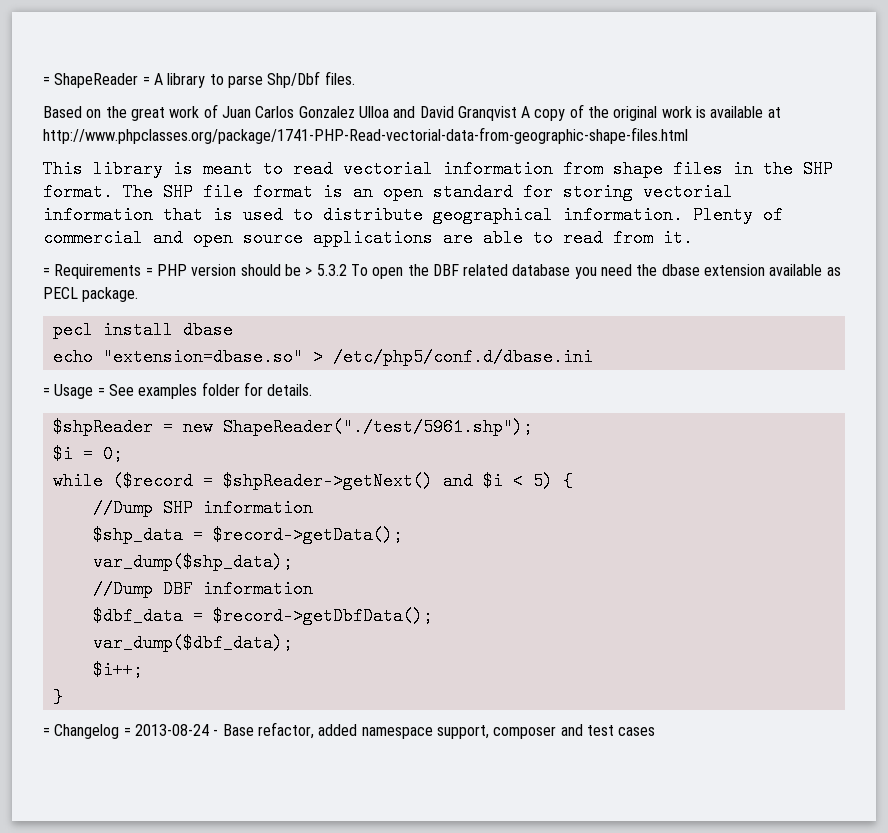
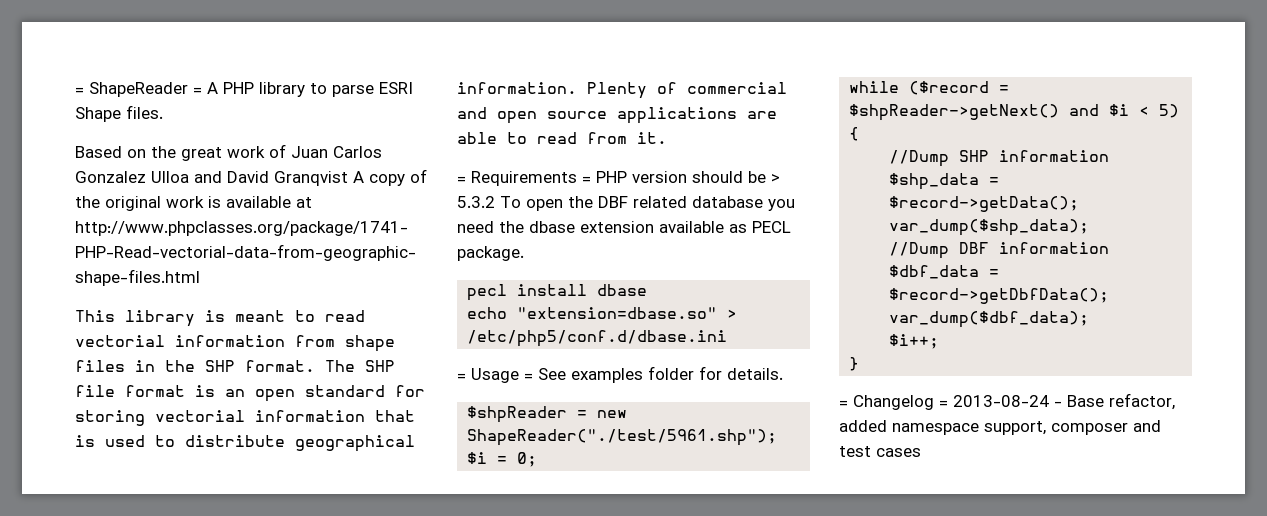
- = ShapeReader = A library to parse Shp/Dbf files.
+ = ShapeReader = A PHP library to parse ESRI Shape files.

